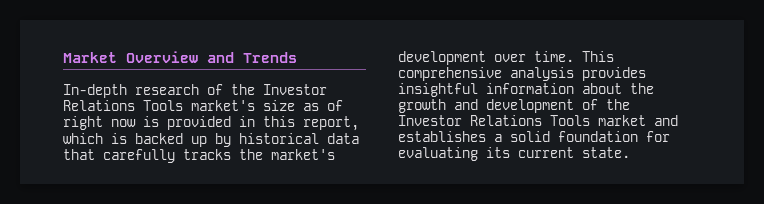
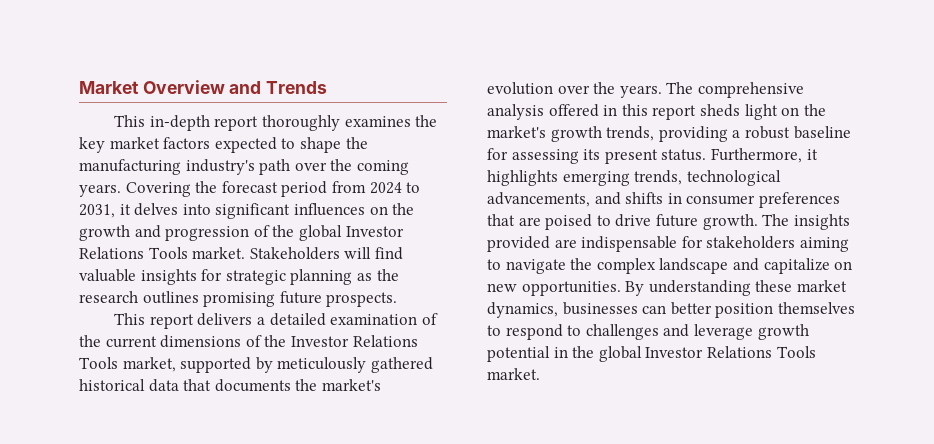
- In-depth research of the Investor Relations Tools market's size as of right now is provided in this report, which is backed up by historical data that carefully tracks the market's development over time. This comprehensive analysis provides insightful information about the growth and development of the Investor Relations Tools market and establishes a solid foundation for evaluating its current state.
+ This in-depth report thoroughly examines the key market factors expected to shape the manufacturing industry's path over the coming years. Covering the forecast period from 2024 to 2031, it delves into significant influences on the growth and progression of the global Investor Relations Tools market. Stakeholders will find valuable insights for strategic planning as the research outlines promising future prospects.
+ This report delivers a detailed examination of the current dimensions of the Investor Relations Tools market, supported by meticulously gathered historical data that documents the market's evolution over the years. The comprehensive analysis offered in this report sheds light on the market's growth trends, providing a robust baseline for assessing its present status. Furthermore, it highlights emerging trends, technological advancements, and shifts in consumer preferences that are poised to drive future growth. The insights provided are indispensable for stakeholders aiming to navigate the complex landscape and capitalize on new opportunities. By understanding these market dynamics, businesses can better position themselves to respond to challenges and leverage growth potential in the global Investor Relations Tools market.

